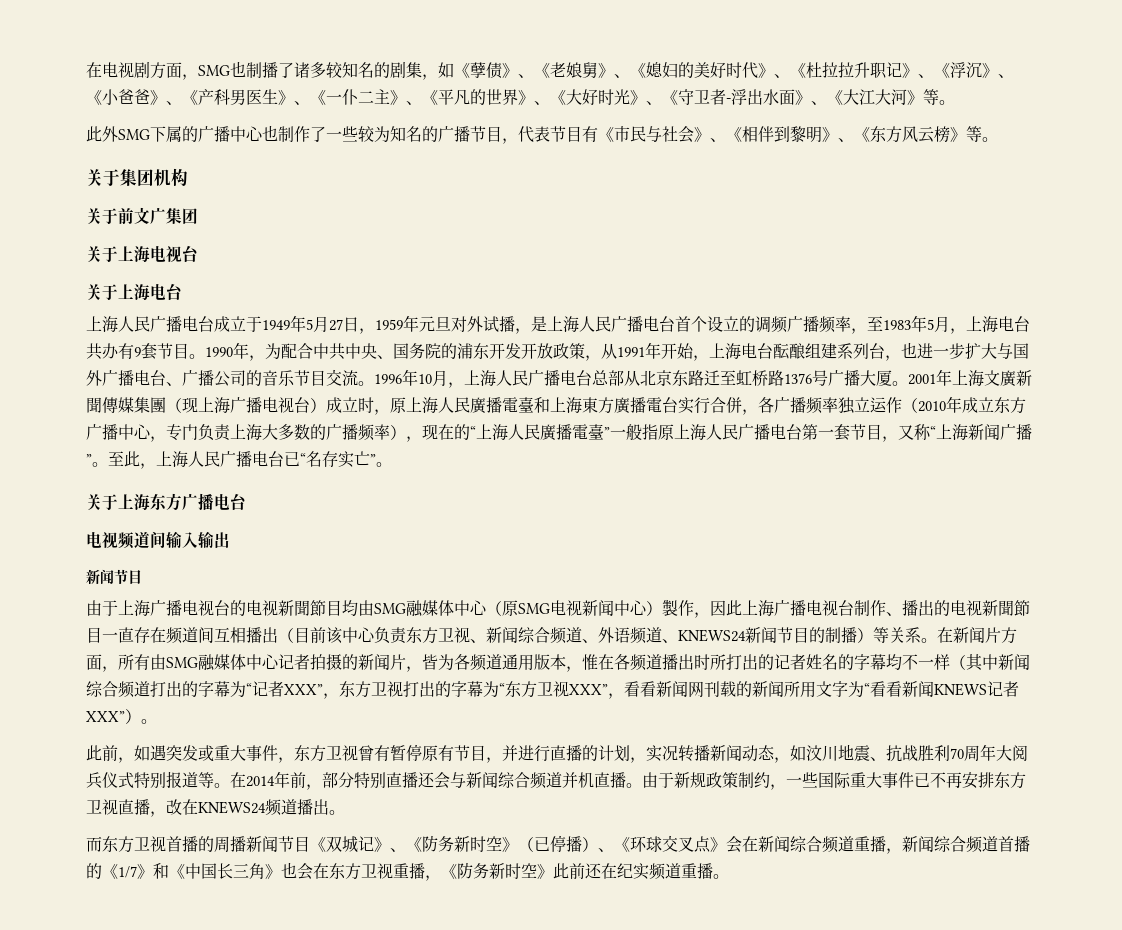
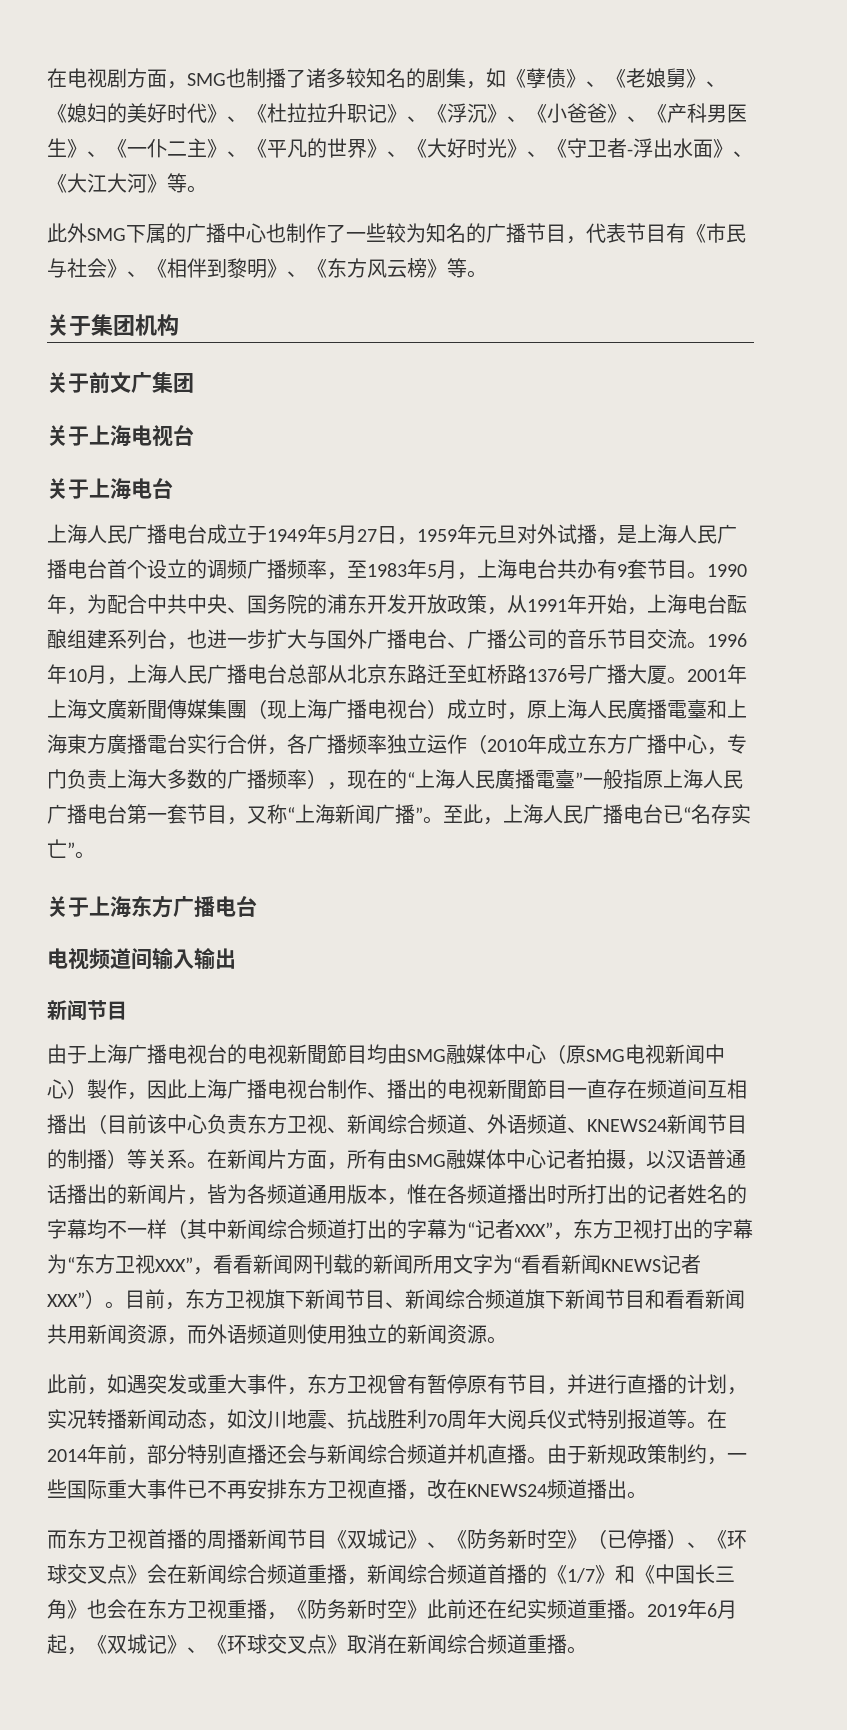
- 在新闻片方面，所有由SMG融媒体中心记者拍摄的新闻片，皆为各频道通用版本，惟在各频道播出时所打出的记者姓名的字幕均不一样（其中新闻综合频道打出的字幕为“记者XXX”，东方卫视打出的字幕为“东方卫视XXX”，看看新闻网刊载的新闻所用文字为“看看新闻KNEWS记者XXX”）。
+ 在新闻片方面，所有由SMG融媒体中心记者拍摄，以汉语普通话播出的新闻片，皆为各频道通用版本，惟在各频道播出时所打出的记者姓名的字幕均不一样（其中新闻综合频道打出的字幕为“记者XXX”，东方卫视打出的字幕为“东方卫视XXX”，看看新闻网刊载的新闻所用文字为“看看新闻KNEWS记者XXX”）。目前，东方卫视旗下新闻节目、新闻综合频道旗下新闻节目和看看新闻共用新闻资源，而外语频道则使用独立的新闻资源。
+ 2019年6月起，《双城记》、《环球交叉点》取消在新闻综合频道重播。

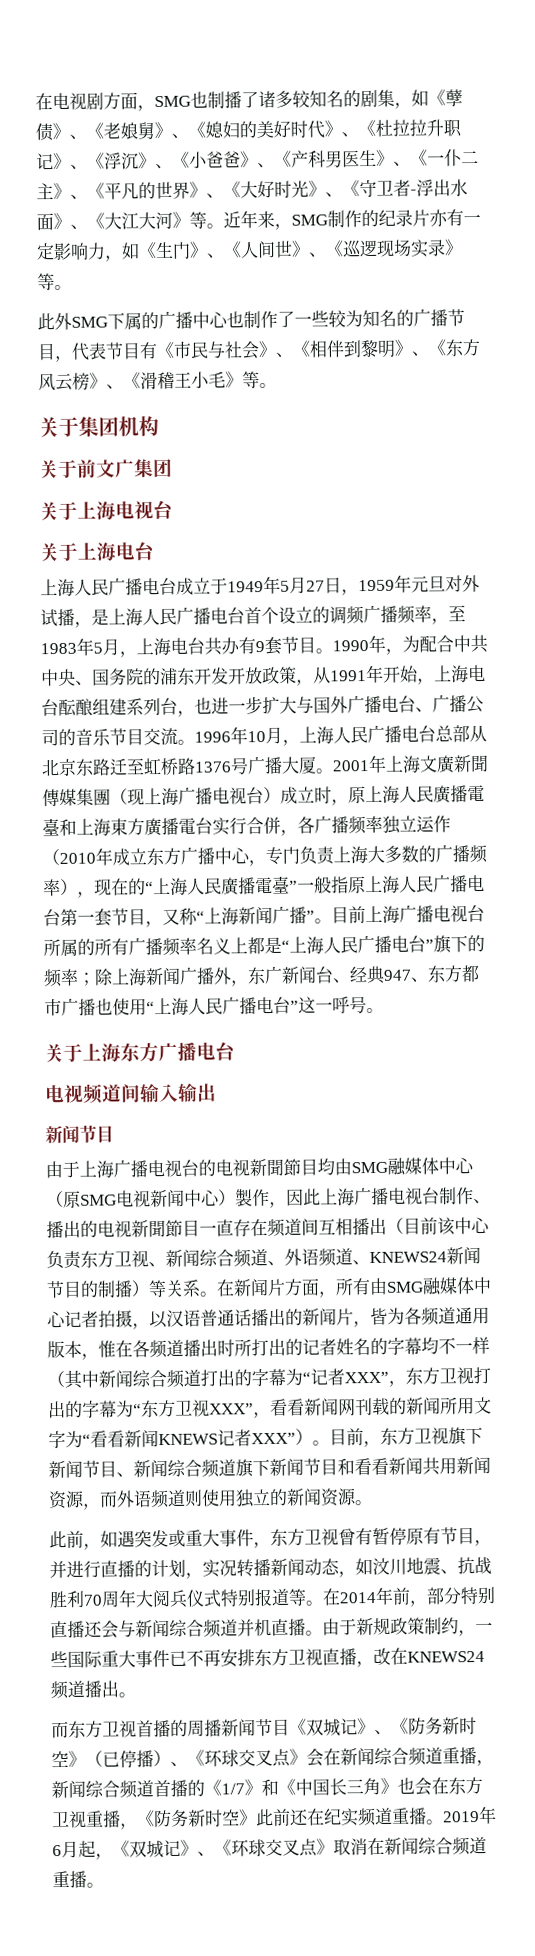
+ 近年来，SMG制作的纪录片亦有一定影响力，如《生门》、《人间世》、《巡逻现场实录》等。
- 此外SMG下属的广播中心也制作了一些较为知名的广播节目，代表节目有《市民与社会》、《相伴到黎明》、《东方风云榜》等。
+ 此外SMG下属的广播中心也制作了一些较为知名的广播节目，代表节目有《市民与社会》、《相伴到黎明》、《东方风云榜》、《滑稽王小毛》等。
- 至此，上海人民广播电台已“名存实亡”。
+ 目前上海广播电视台所属的所有广播频率名义上都是“上海人民广播电台”旗下的频率；除上海新闻广播外，东广新闻台、经典947、东方都市广播也使用“上海人民广播电台”这一呼号。

